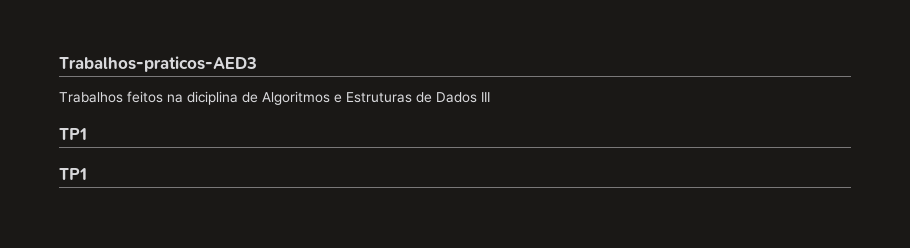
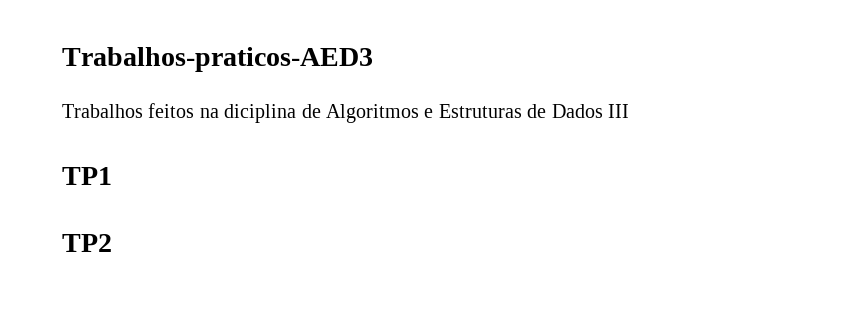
  Trabalhos feitos na diciplina de Algoritmos e Estruturas de Dados III
  TP1
- TP1
+ TP2

